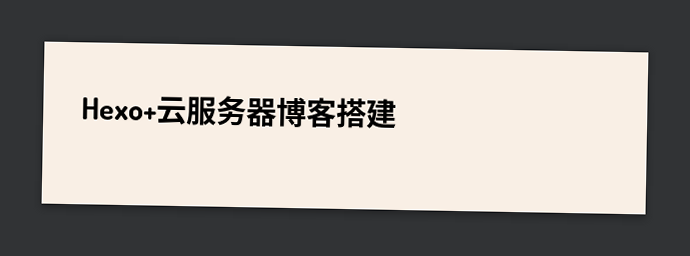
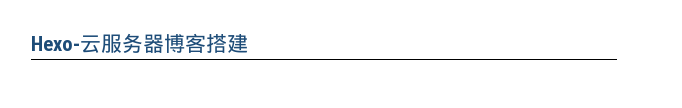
- Hexo+云服务器博客搭建
+ Hexo-云服务器博客搭建

